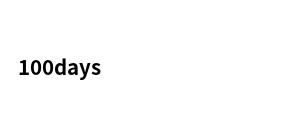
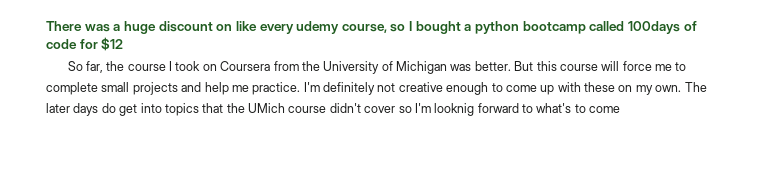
- 100days
+ There was a huge discount on like every udemy course, so I bought a python bootcamp called 100days of code for $12
+ So far, the course I took on Coursera from the University of Michigan was better. But this course will force me to complete small projects and help me practice. I'm definitely not creative enough to come up with these on my own. The later days do get into topics that the UMich course didn't cover so I'm looknig forward to what's to come

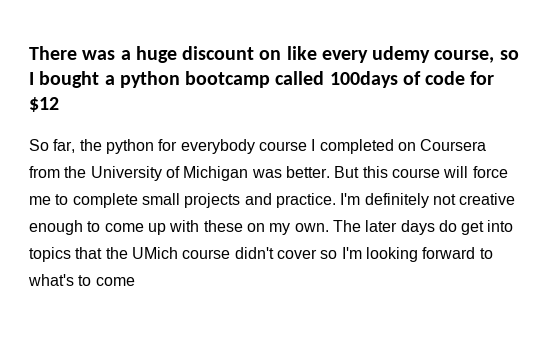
- So far, the course I took on Coursera from the University of Michigan was better.
+ So far, the python for everybody course I completed on Coursera from the University of Michigan was better.
- But this course will force me to complete small projects and help me practice.
+ But this course will force me to complete small projects and practice.
- The later days do get into topics that the UMich course didn't cover so I'm looknig forward to what's to come
+ The later days do get into topics that the UMich course didn't cover so I'm looking forward to what's to come

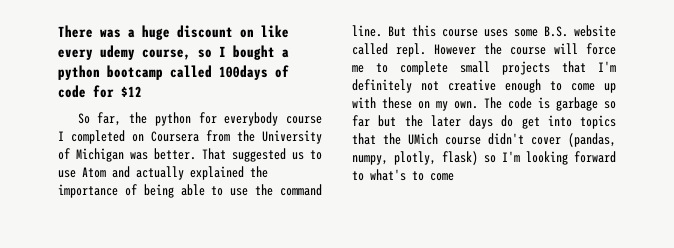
- But this course will force me to complete small projects and practice. I'm definitely not creative enough to come up with these on my own.
+ That suggested us to use Atom and actually explained the importance of being able to use the command line. But this course uses some B.S. website called repl. However the course will force me to complete small projects that I'm definitely not creative enough to come up with these on my own.
- The later days do get into topics that the UMich course didn't cover so I'm looking forward to what's to come
+ The code is garbage so far but the later days do get into topics that the UMich course didn't cover (pandas, numpy, plotly, flask) so I'm looking forward to what's to come

